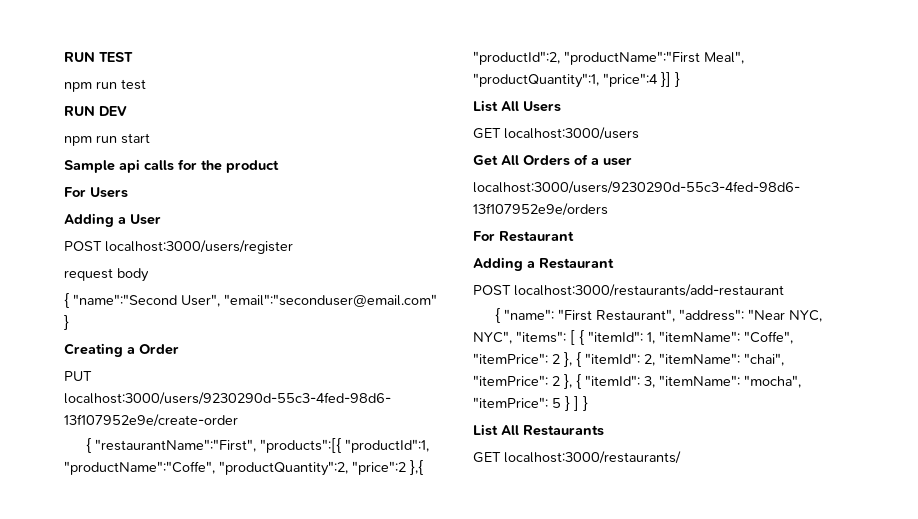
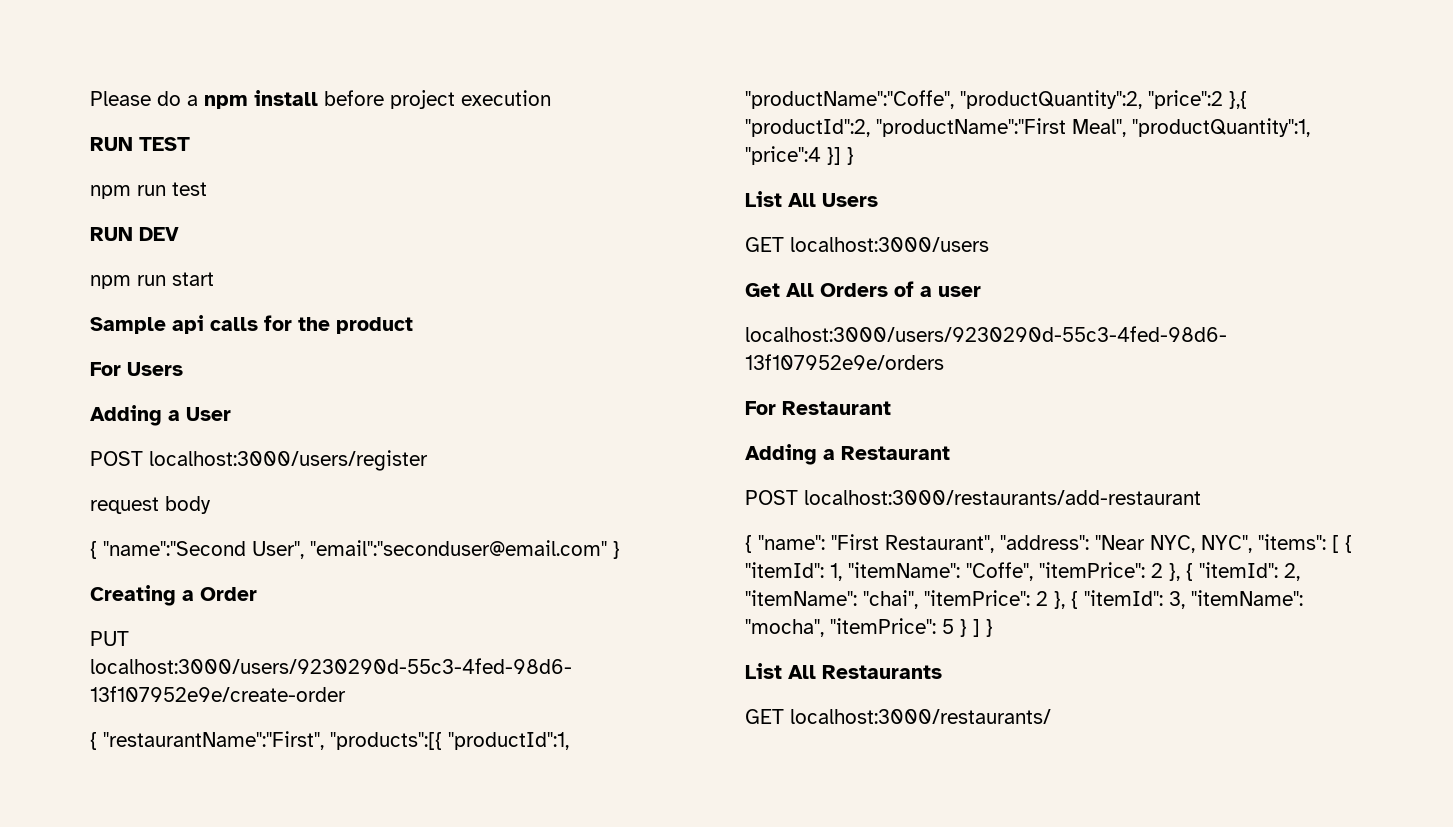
+ Please do a npm install before project execution

